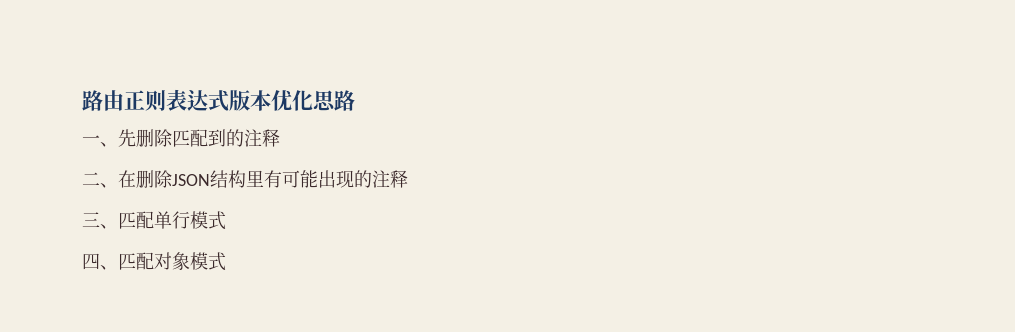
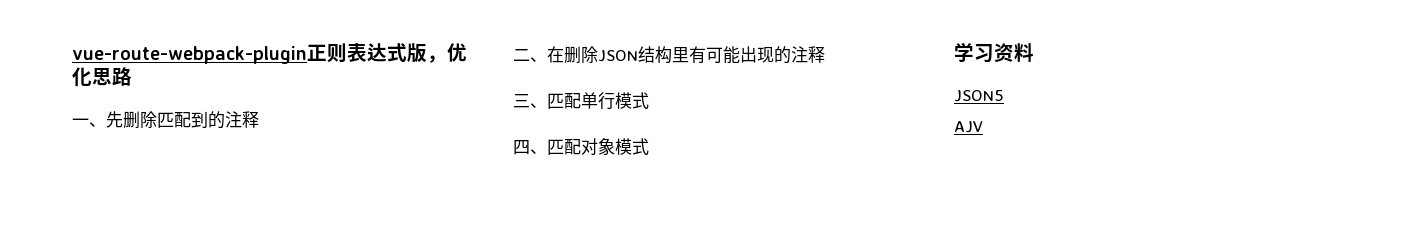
- 路由正则表达式版本优化思路
+ vue-route-webpack-plugin正则表达式版，优化思路
+ 学习资料
+ JSON5
+ AJV

